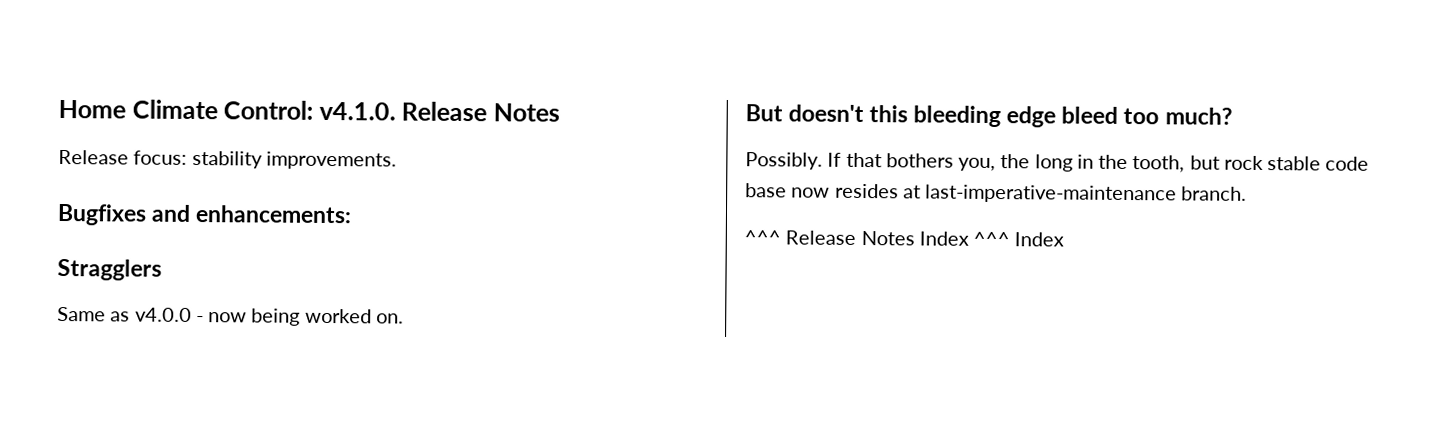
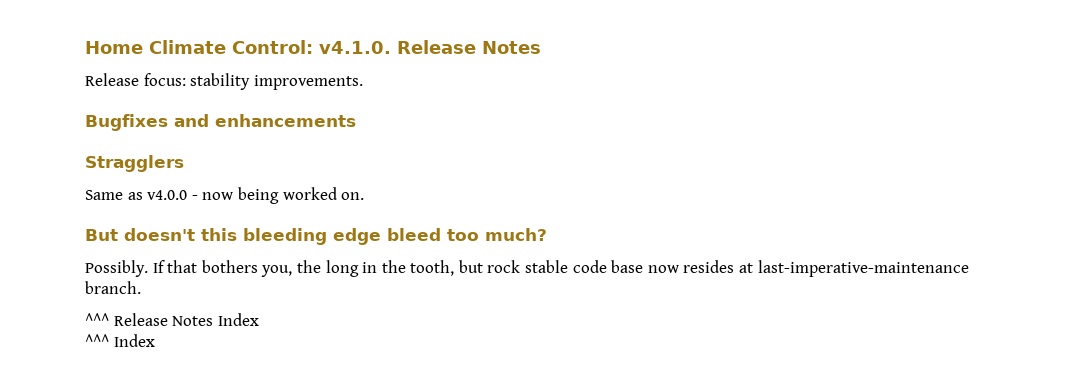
- Bugfixes and enhancements:
+ Bugfixes and enhancements
- ^^^ Release Notes Index ^^^ Index
+ ^^^ Release Notes Index
+ ^^^ Index

